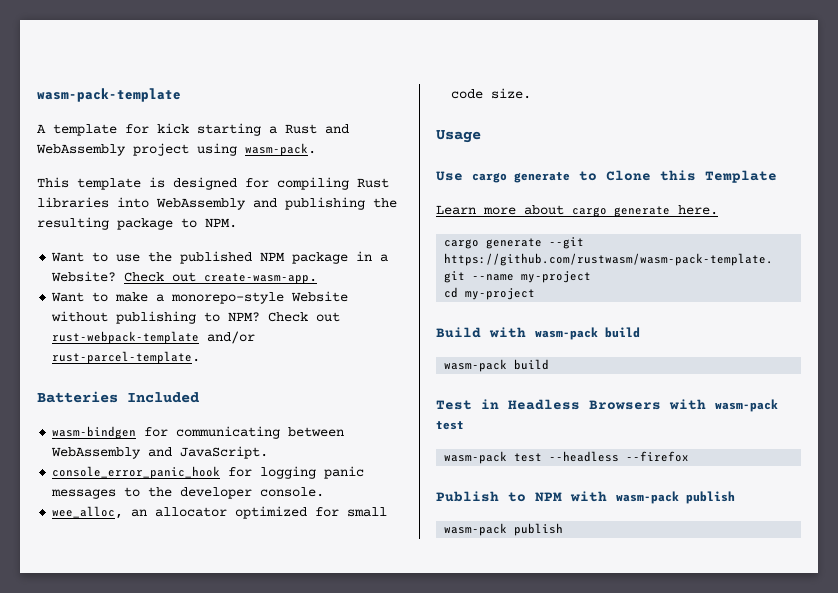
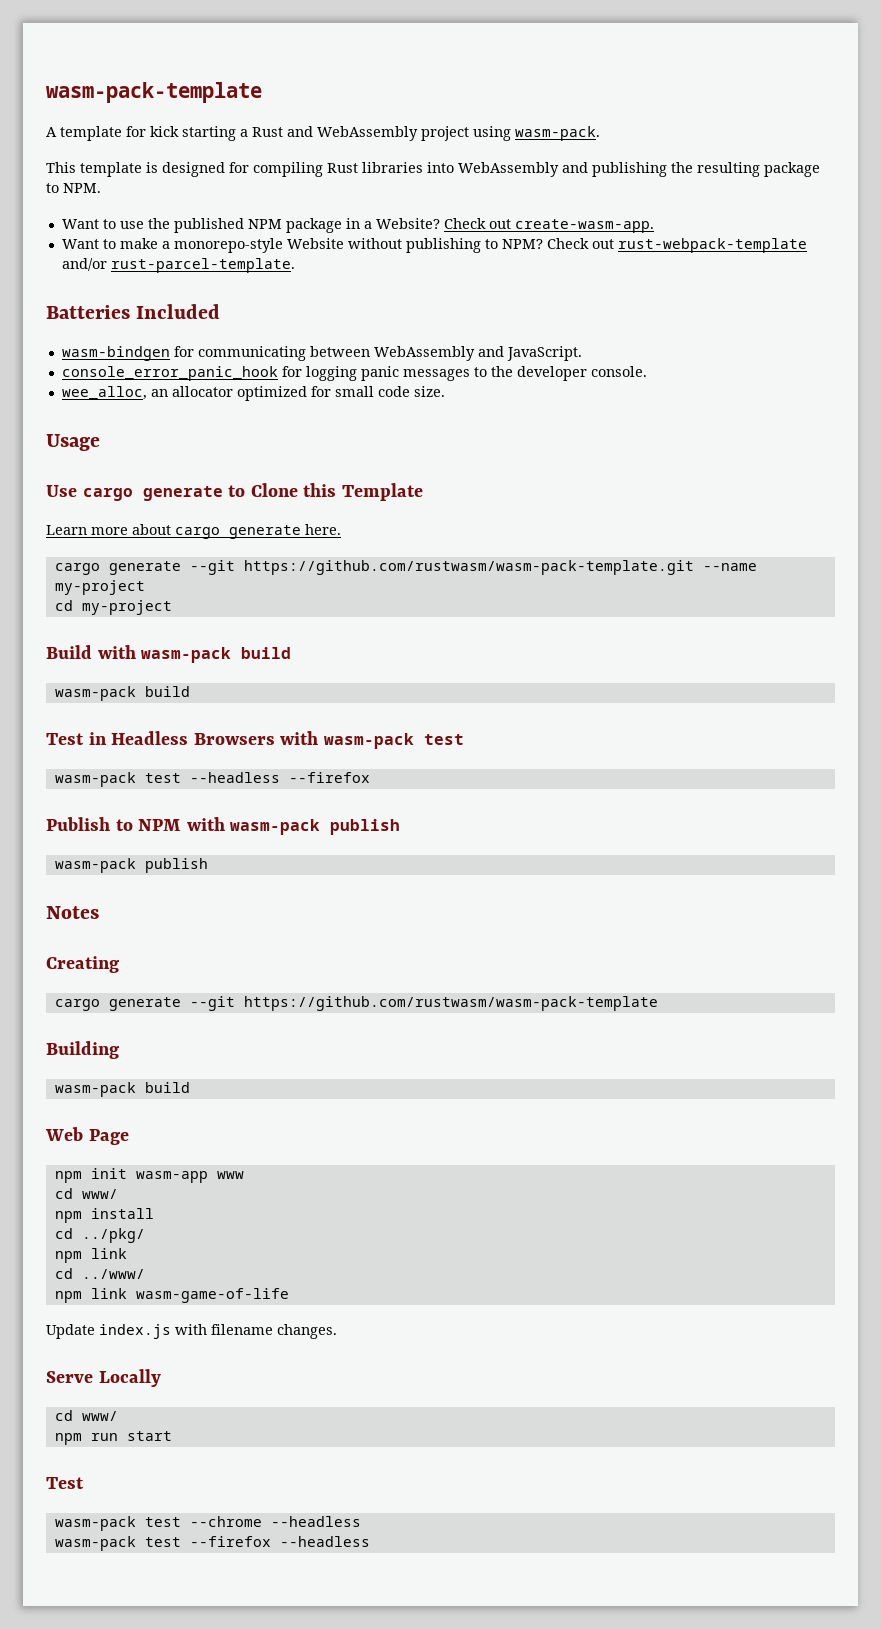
+ Notes
+ Creating
+ cargo generate --git https://github.com/rustwasm/wasm-pack-template
+ Building
+ wasm-pack build
+ Web Page
+ npm init wasm-app www
+ cd www/
+ npm install
+ cd ../pkg/
+ npm link
+ cd ../www/
+ npm link wasm-game-of-life
+ Update index.js with filename changes.
+ Serve Locally
+ cd www/
+ npm run start
+ Test
+ wasm-pack test --chrome --headless
+ wasm-pack test --firefox --headless

